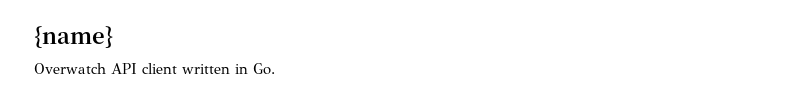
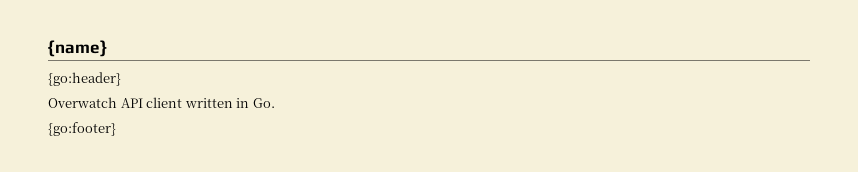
+ {go:header}
+ {go:footer}

